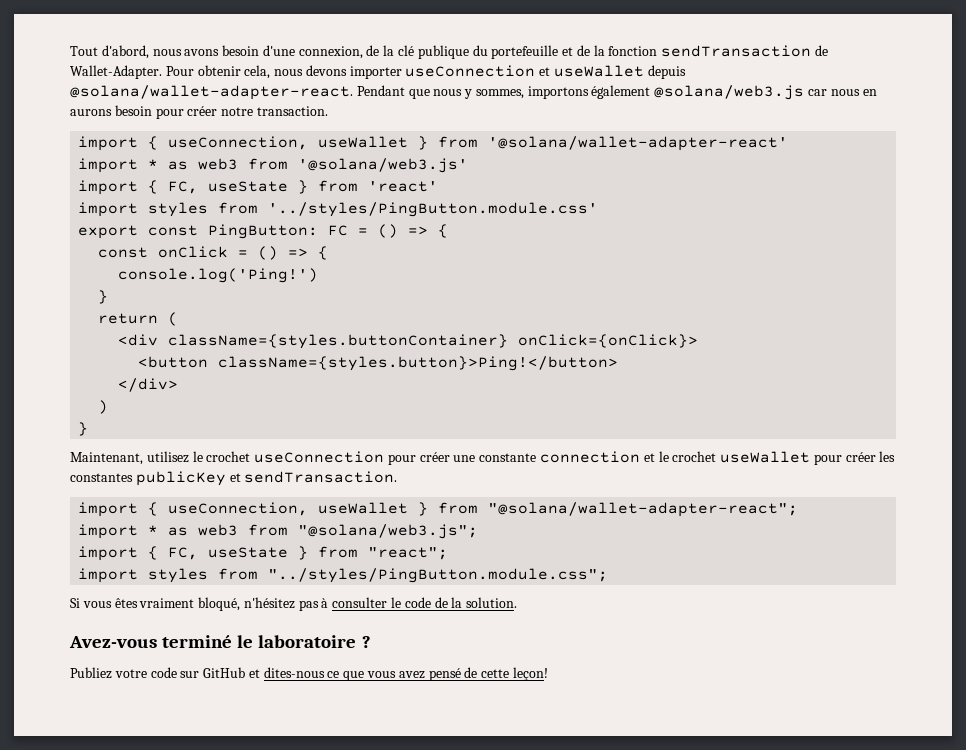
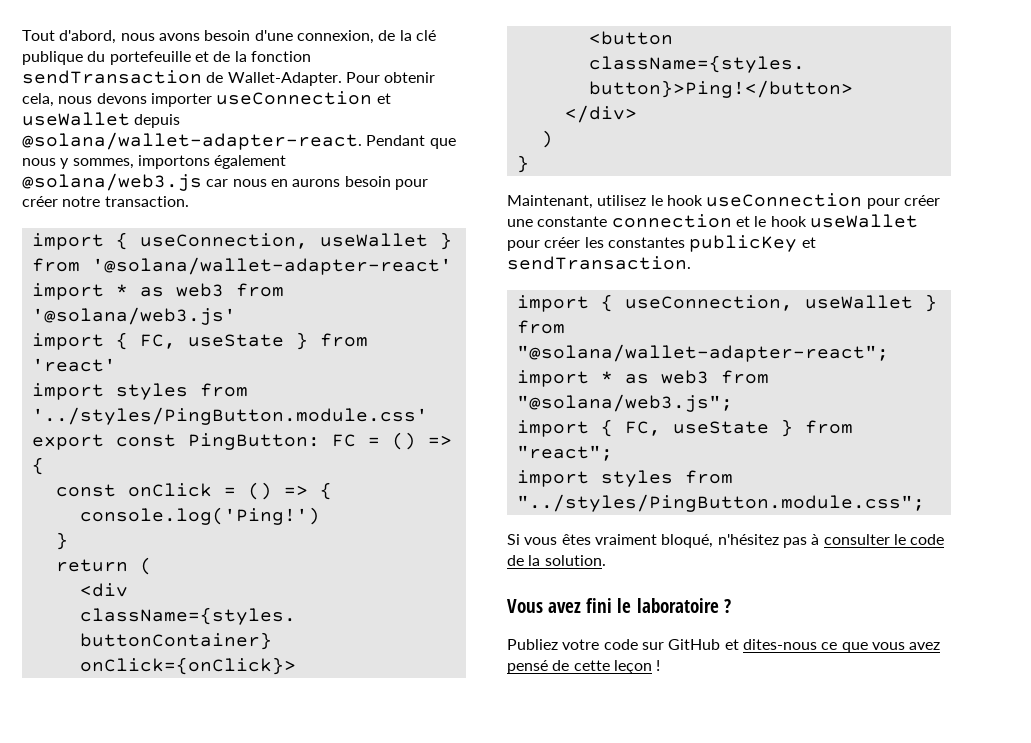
- Maintenant, utilisez le crochet useConnection pour créer une constante connection et le crochet useWallet pour créer les constantes publicKey et sendTransaction.
+ Maintenant, utilisez le hook useConnection pour créer une constante connection et le hook useWallet pour créer les constantes publicKey et sendTransaction.
- Avez-vous terminé le laboratoire ?
+ Vous avez fini le laboratoire ?
- Publiez votre code sur GitHub et dites-nous ce que vous avez pensé de cette leçon!
+ Publiez votre code sur GitHub et dites-nous ce que vous avez pensé de cette leçon !

